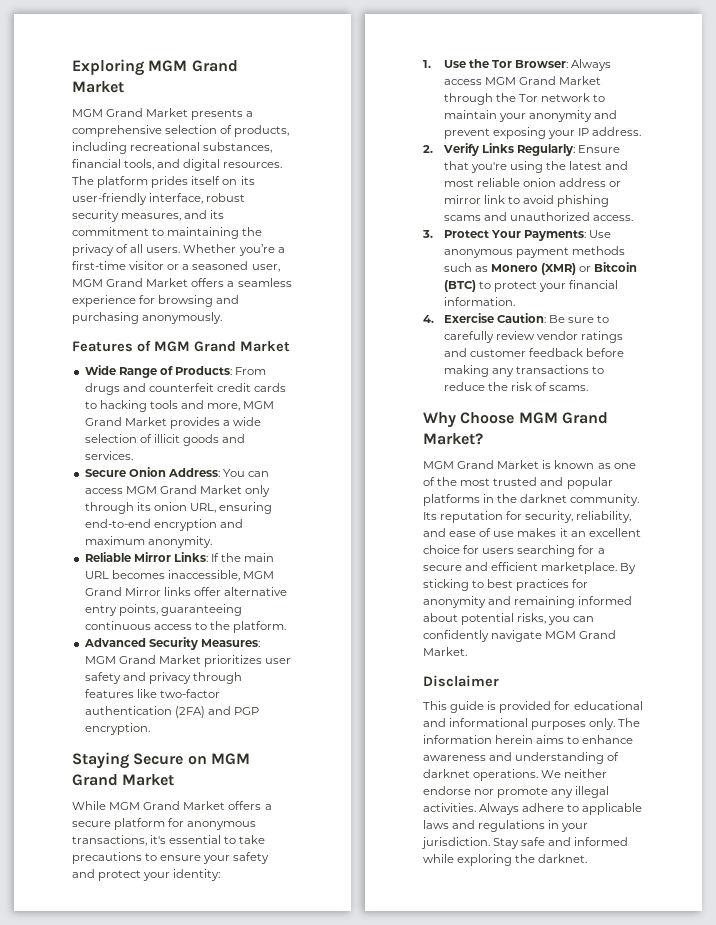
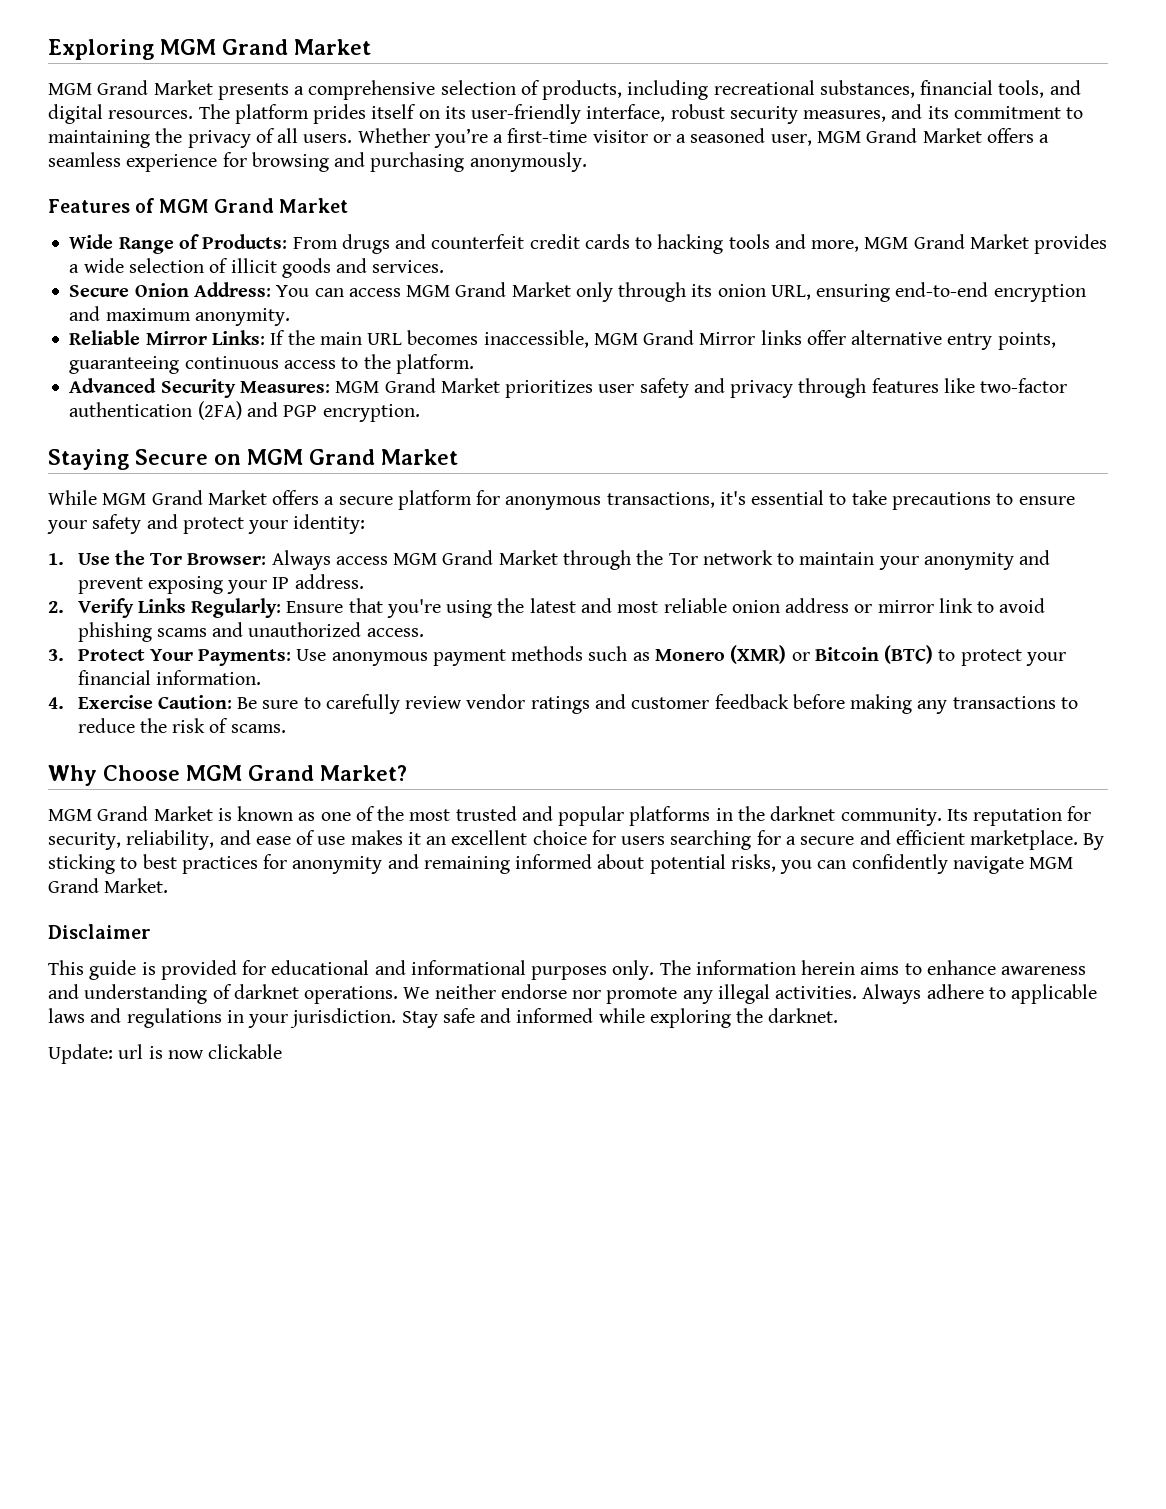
+ Update: url is now clickable

